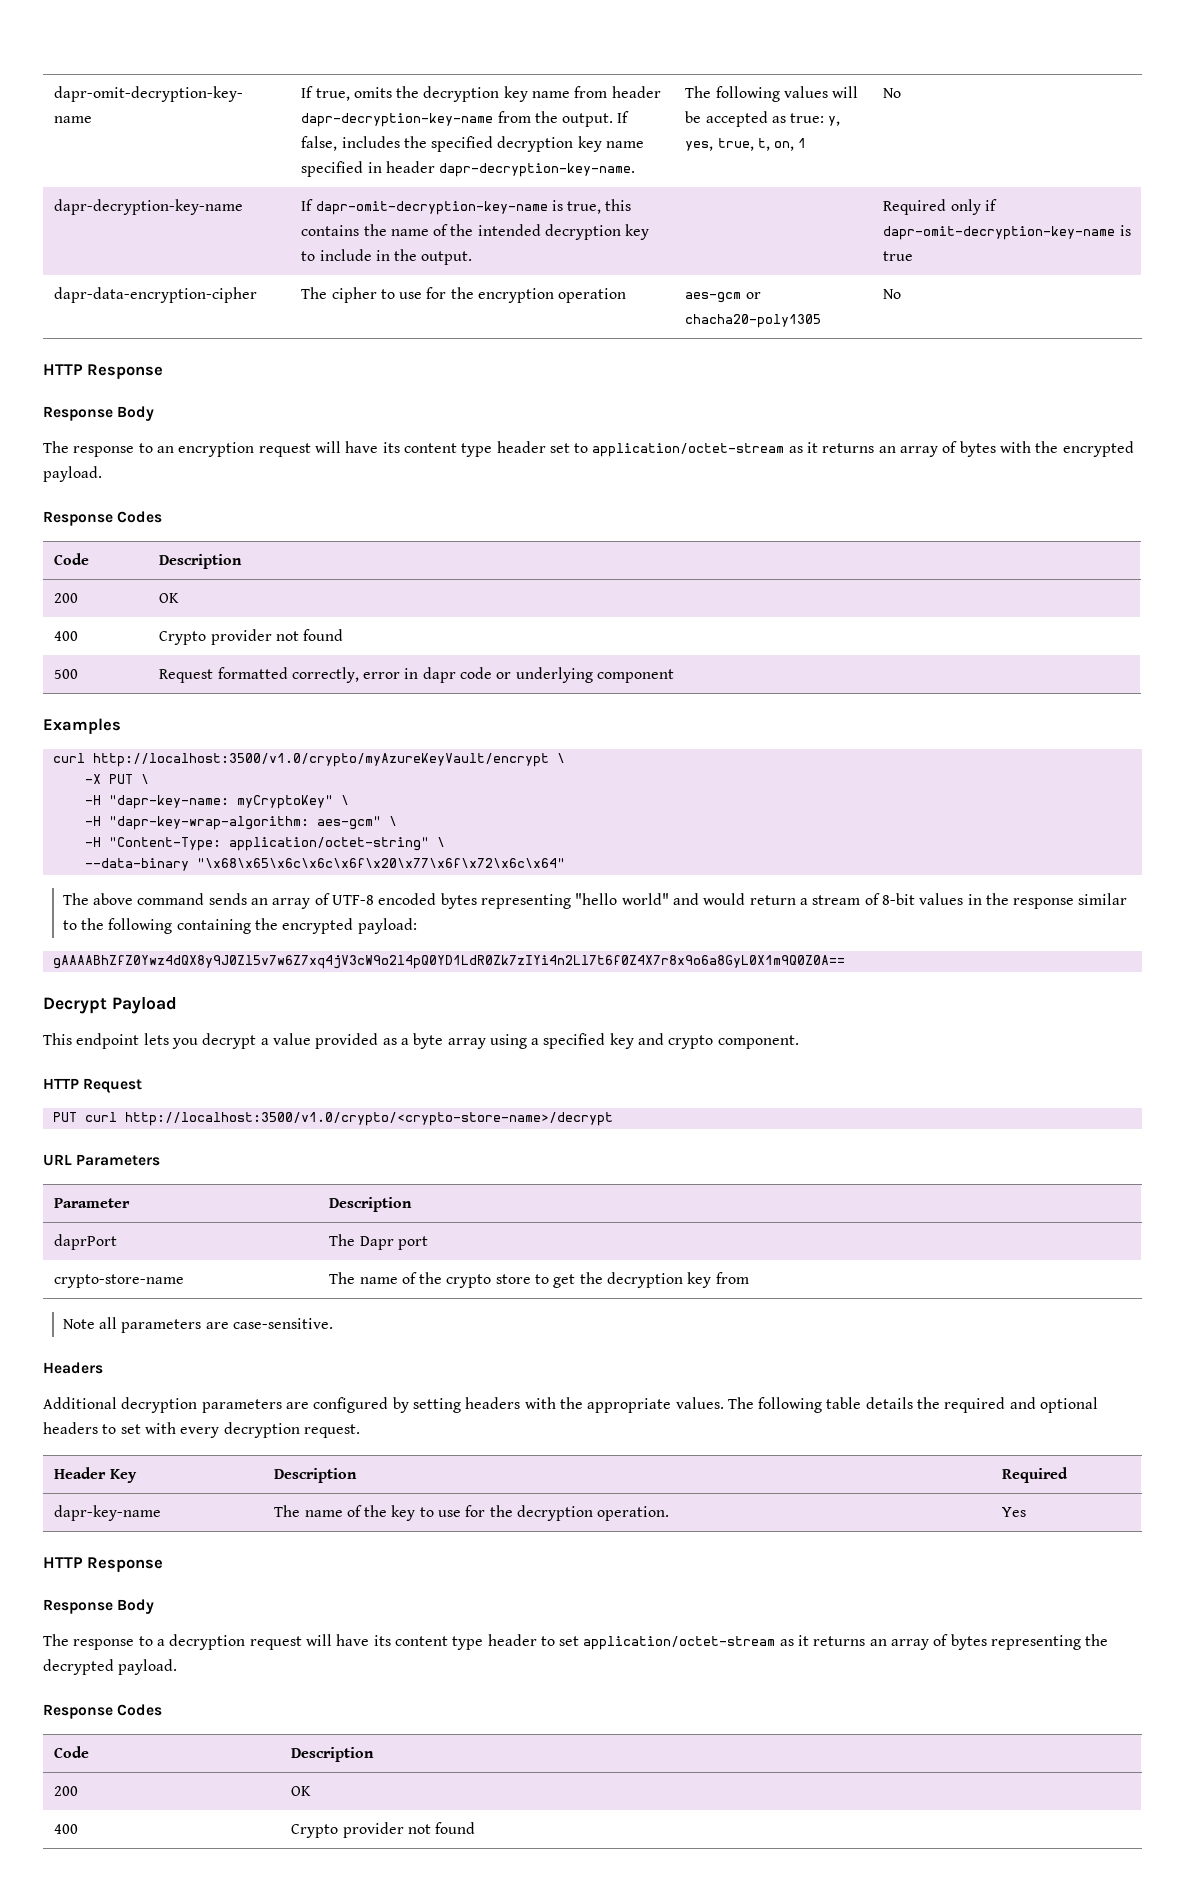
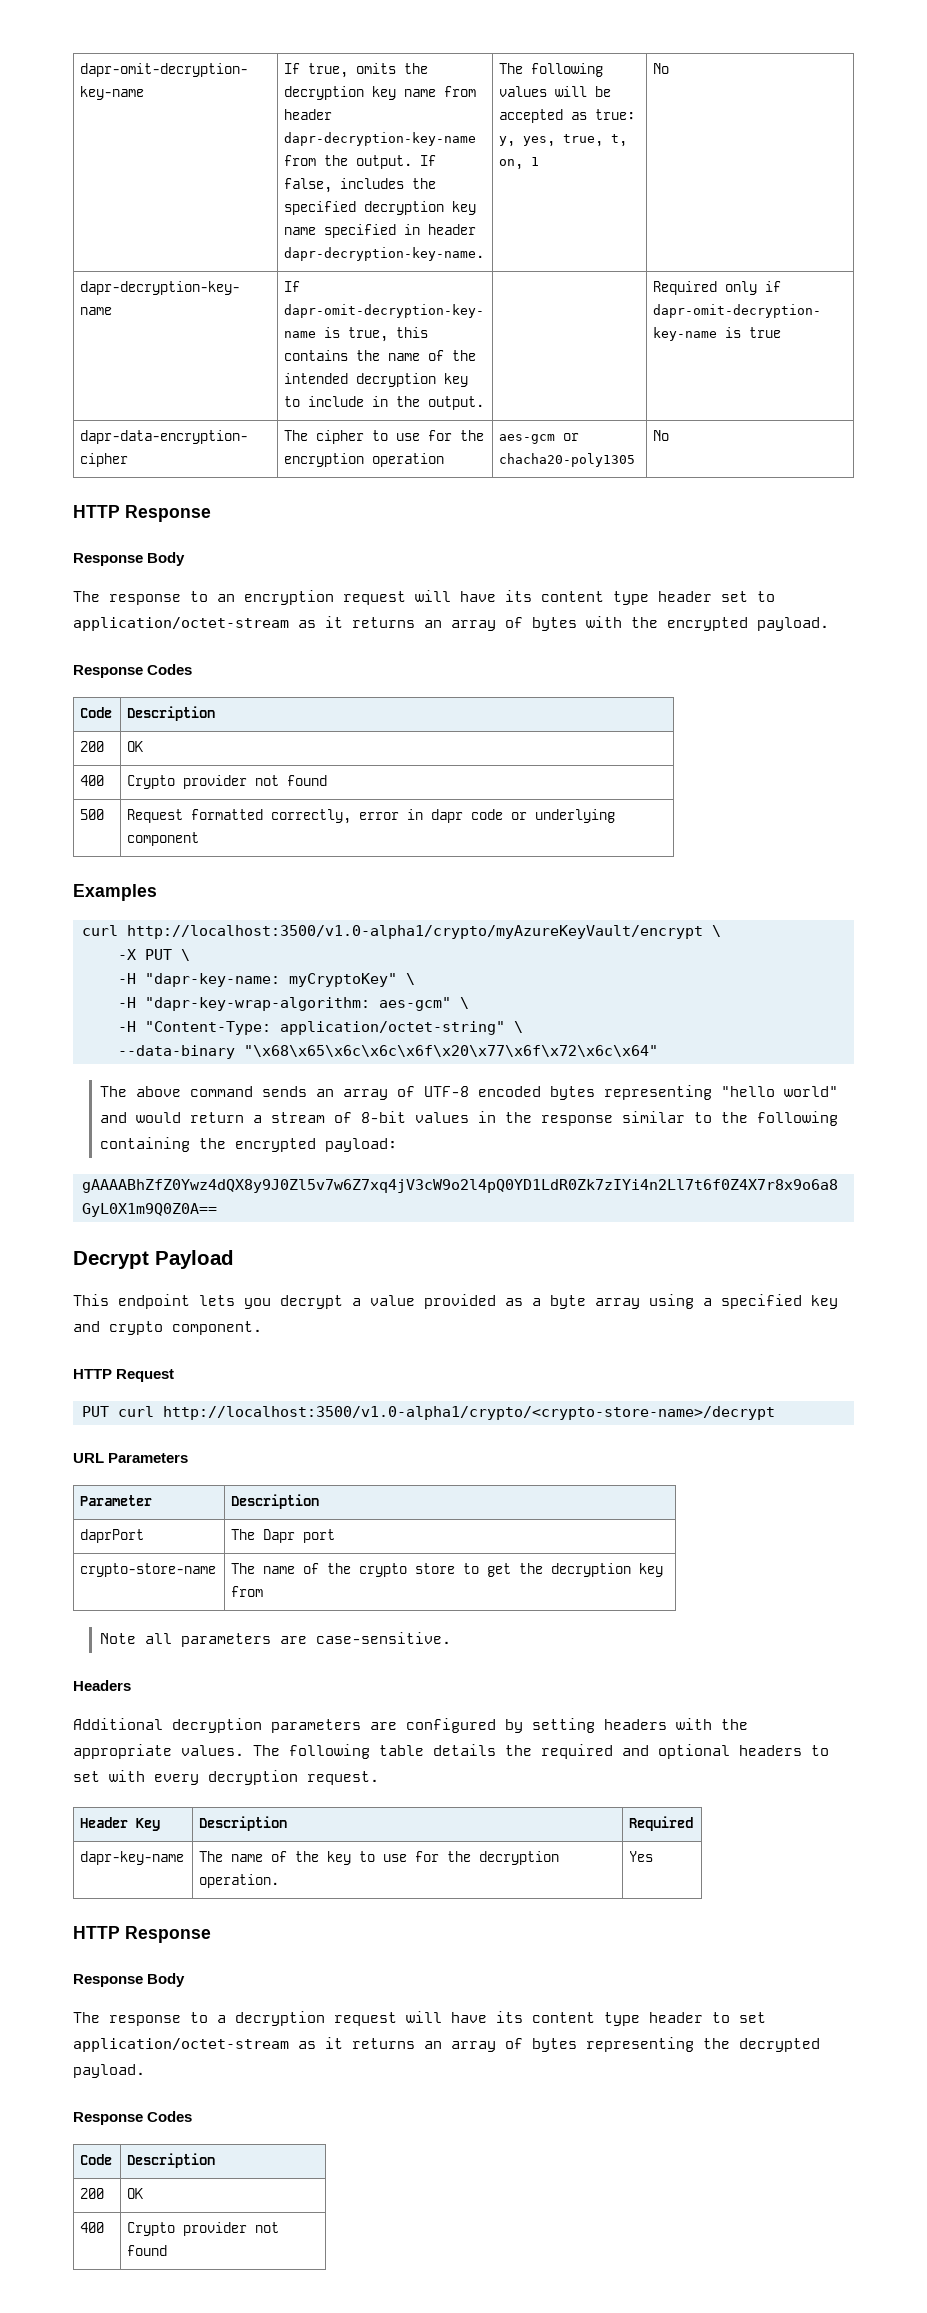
- curl http://localhost:3500/v1.0/crypto/myAzureKeyVault/encrypt \
+ curl http://localhost:3500/v1.0-alpha1/crypto/myAzureKeyVault/encrypt \
- PUT curl http://localhost:3500/v1.0/crypto/<crypto-store-name>/decrypt
+ PUT curl http://localhost:3500/v1.0-alpha1/crypto/<crypto-store-name>/decrypt

